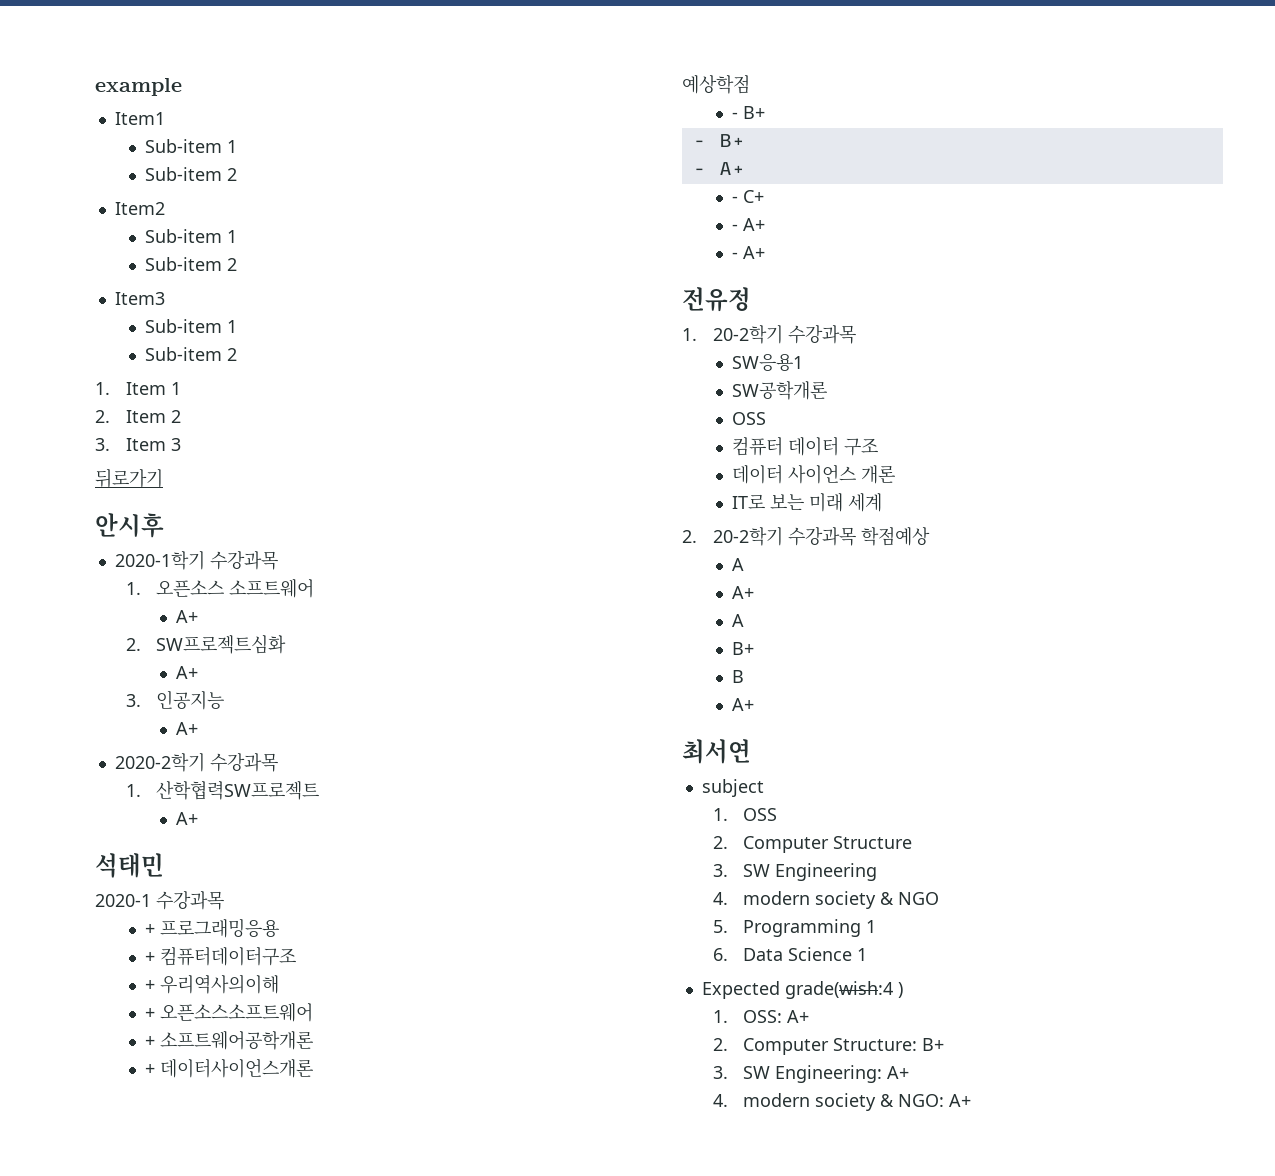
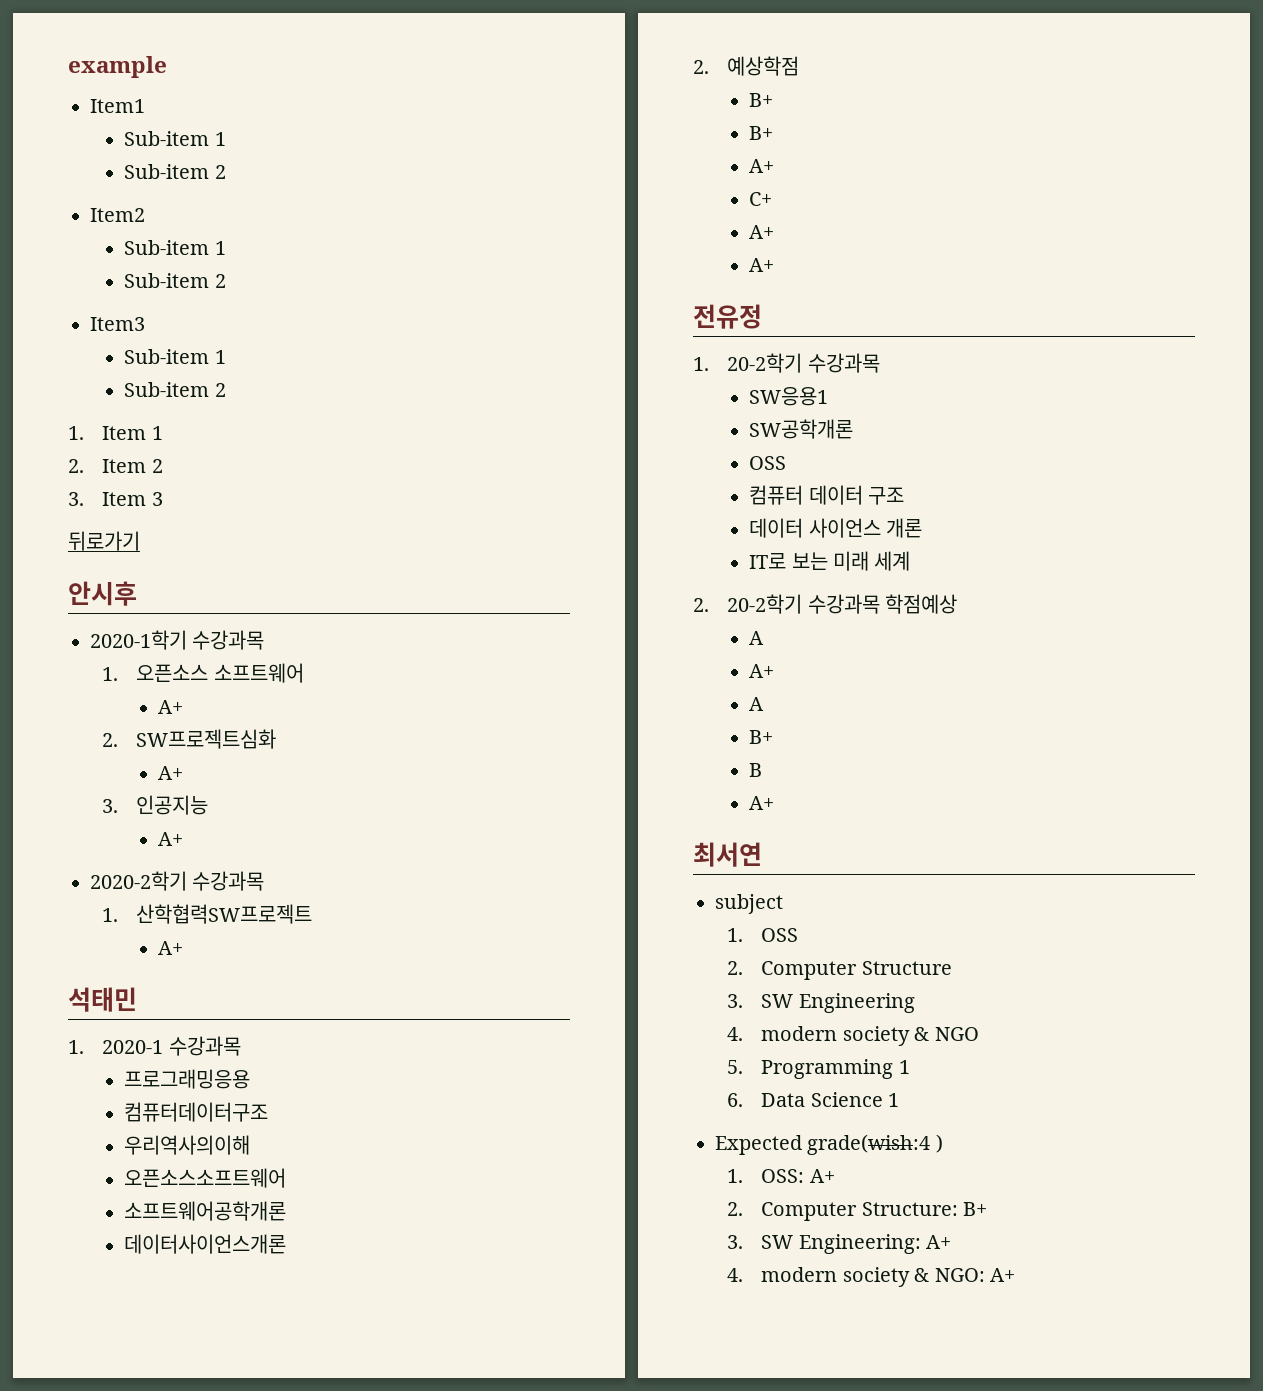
- 2020-1 수강과목
+ 1. 2020-1 수강과목
- + 프로그래밍응용
+ 프로그래밍응용
- + 컴퓨터데이터구조
+ 컴퓨터데이터구조
- + 우리역사의이해
+ 우리역사의이해
- + 오픈소스소프트웨어
+ 오픈소스소프트웨어
- + 소프트웨어공학개론
+ 소프트웨어공학개론
- + 데이터사이언스개론
+ 데이터사이언스개론
- 예상학점
- - B+
- - B+
- - A+
- - C+
- - A+
- - A+
+ 2. 예상학점
+ B+
+ B+
+ A+
+ C+
+ A+
+ A+

